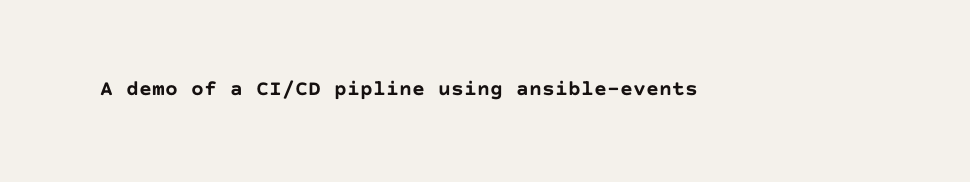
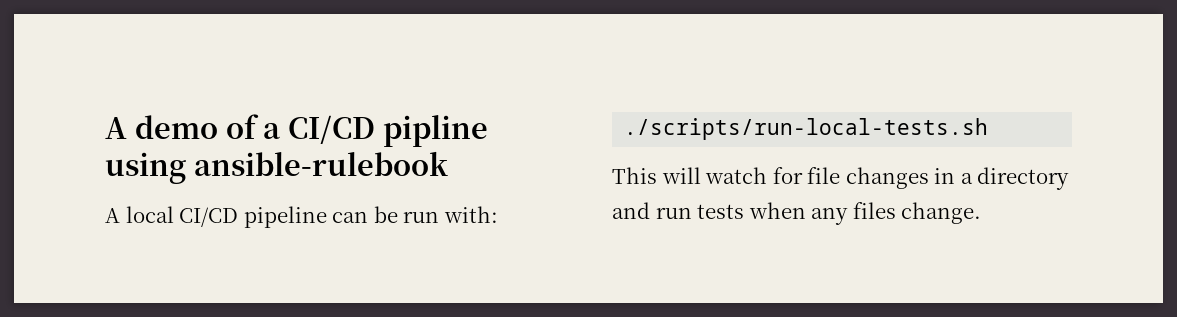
- A demo of a CI/CD pipline using ansible-events
+ A demo of a CI/CD pipline using ansible-rulebook
+ A local CI/CD pipeline can be run with:
+ ./scripts/run-local-tests.sh
+ This will watch for file changes in a directory and run tests when any files change.

